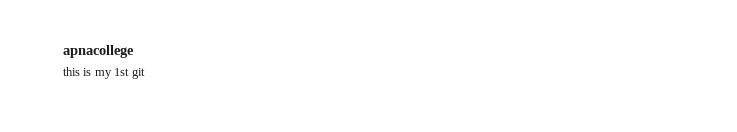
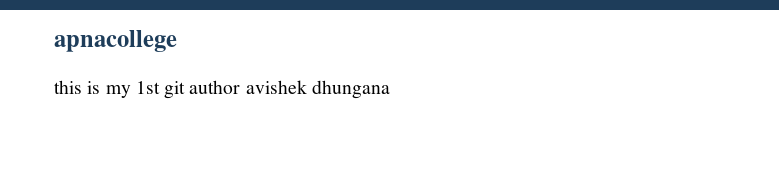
- this is my 1st git
+ this is my 1st git author avishek dhungana

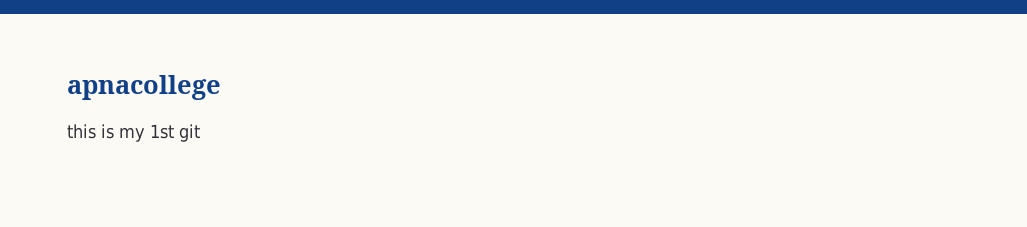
- this is my 1st git author avishek dhungana
+ this is my 1st git

